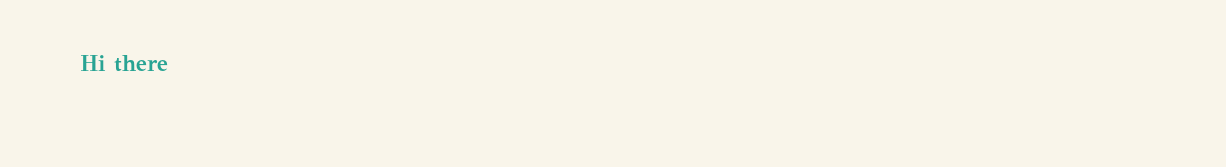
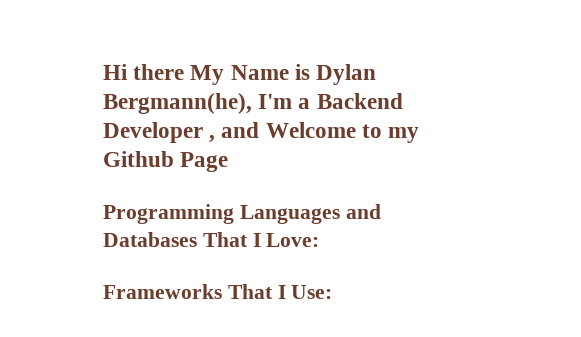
- Hi there
+ Hi there My Name is Dylan Bergmann(he), I'm a Backend Developer , and Welcome to my Github Page
+ Programming Languages and Databases That I Love:
+ Frameworks That I Use:

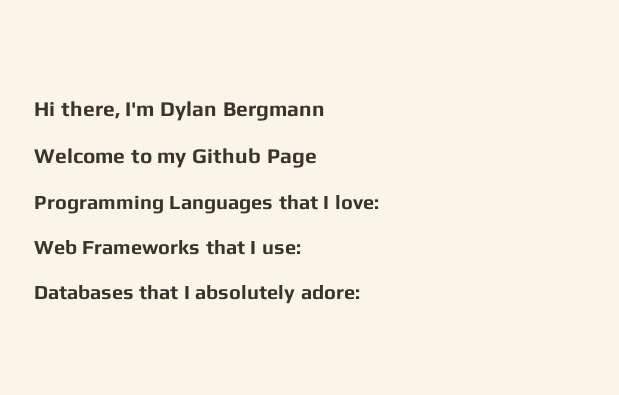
- Hi there My Name is Dylan Bergmann(he), I'm a Backend Developer , and Welcome to my Github Page
+ Hi there, I'm Dylan Bergmann
+ Welcome to my Github Page
- Programming Languages and Databases That I Love:
- Frameworks That I Use:
+ Programming Languages that I love:
+ Web Frameworks that I use:
+ Databases that I absolutely adore:

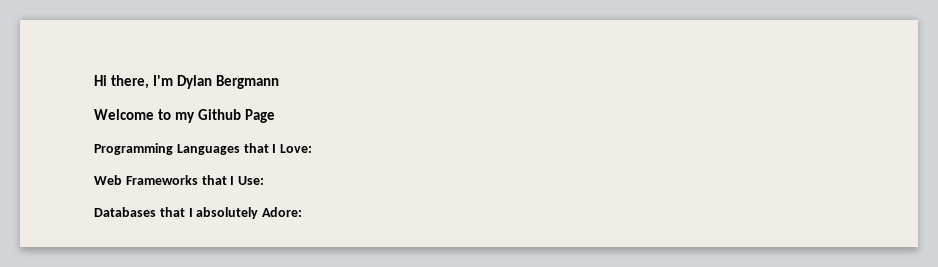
- Programming Languages that I love:
+ Programming Languages that I Love:
- Web Frameworks that I use:
+ Web Frameworks that I Use:
- Databases that I absolutely adore:
+ Databases that I absolutely Adore:

